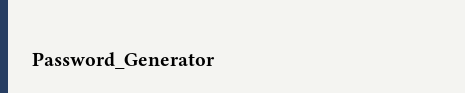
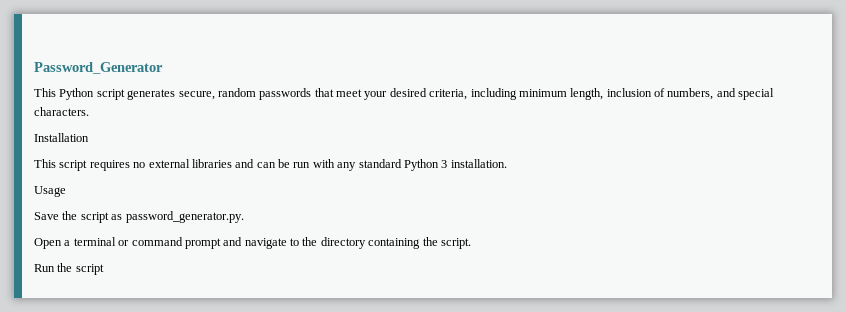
+ This Python script generates secure, random passwords that meet your desired criteria, including minimum length, inclusion of numbers, and special characters.
+ Installation
+ This script requires no external libraries and can be run with any standard Python 3 installation.
+ Usage
+ Save the script as password_generator.py.
+ Open a terminal or command prompt and navigate to the directory containing the script.
+ Run the script

